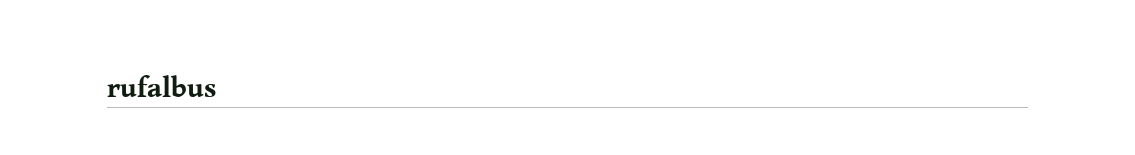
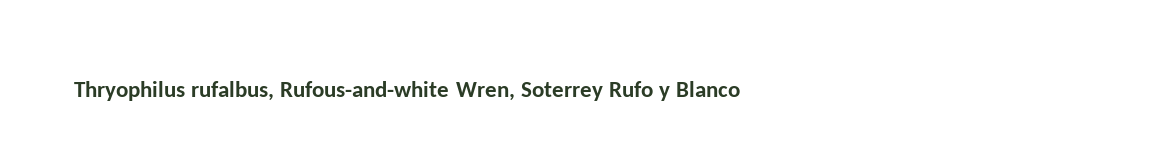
- rufalbus
+ Thryophilus rufalbus, Rufous-and-white Wren, Soterrey Rufo y Blanco

